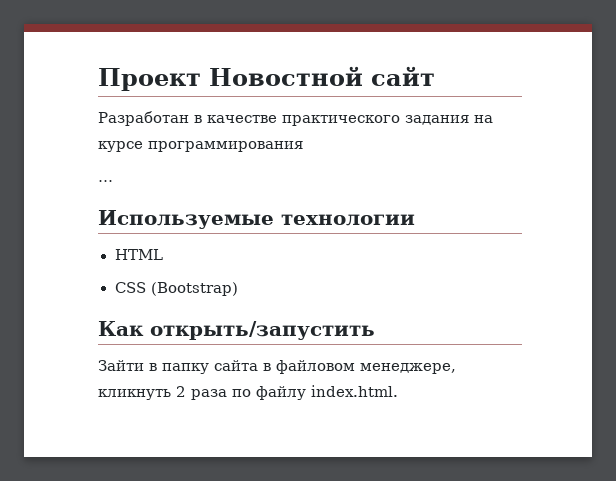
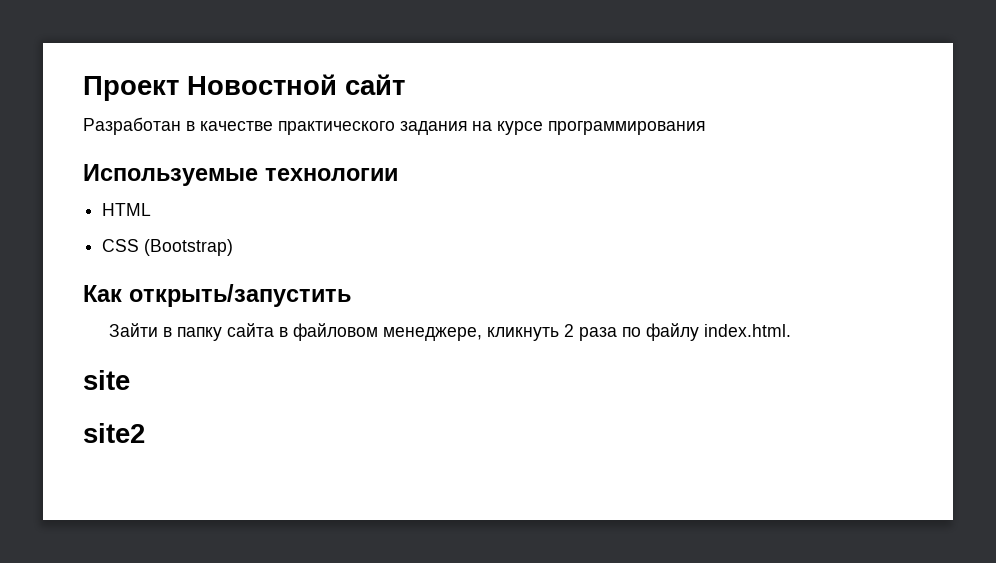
- …
+ site
+ site2

